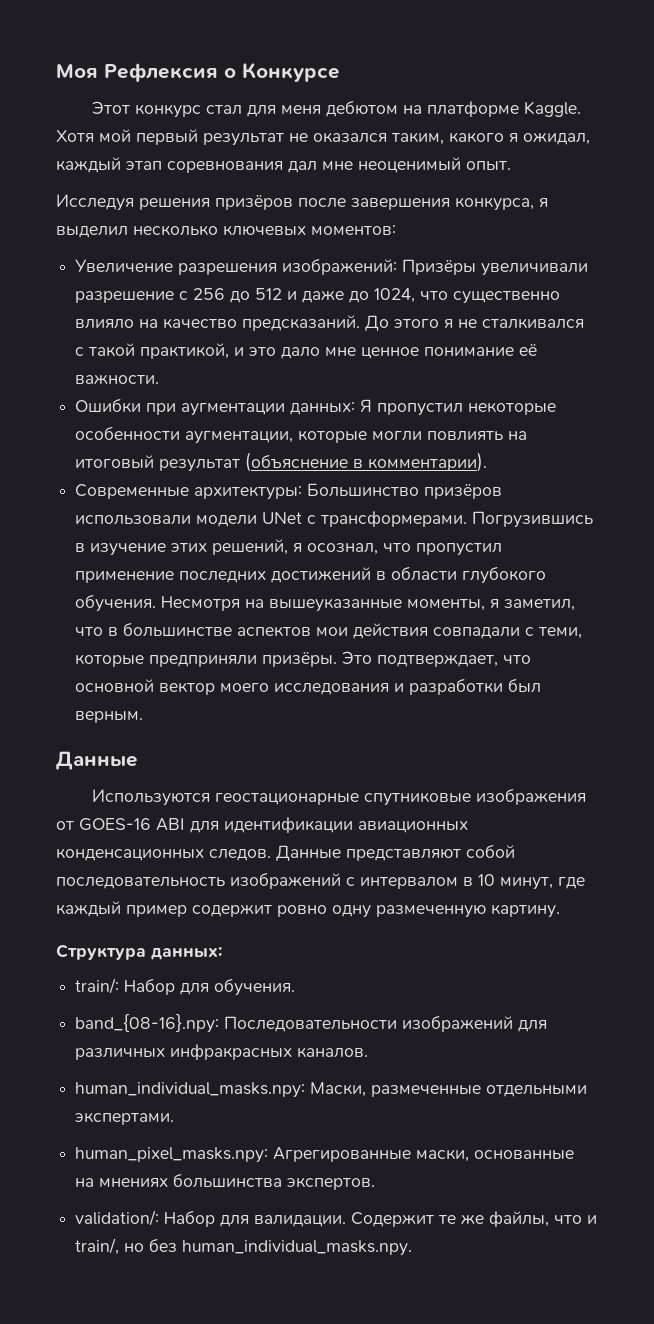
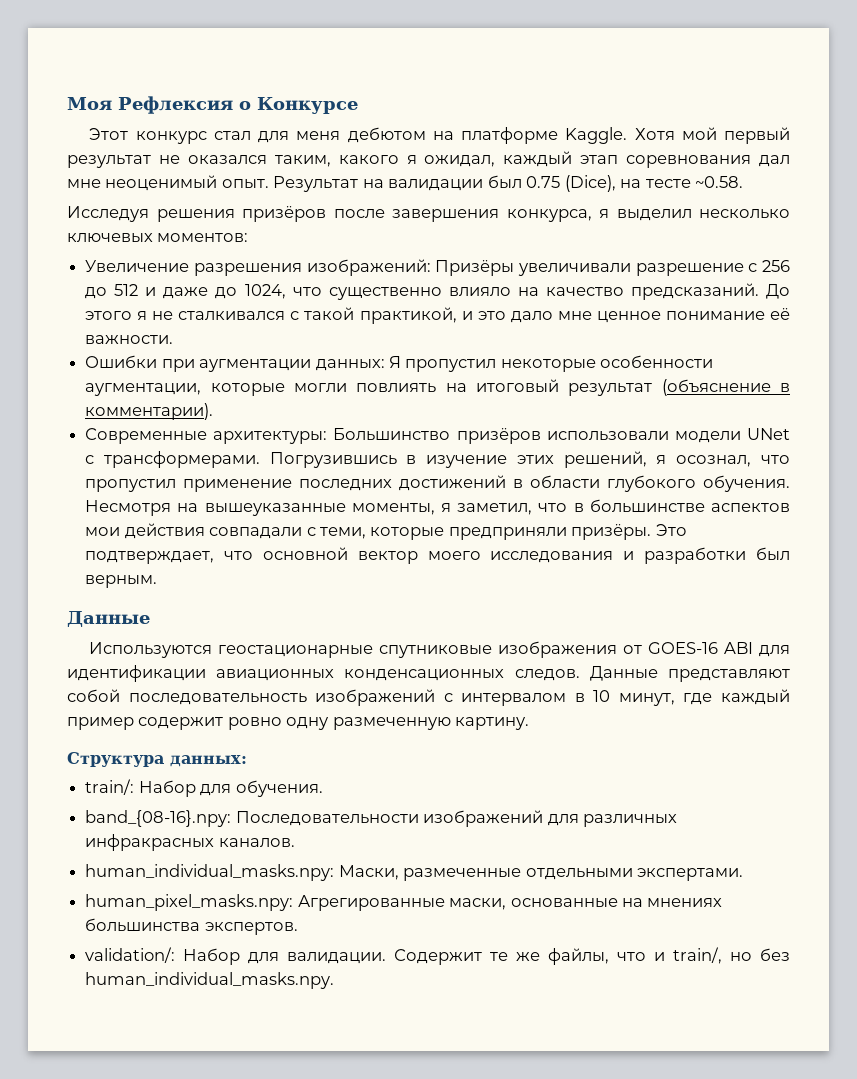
+ Результат на валидации был 0.75 (Dice), на тесте ~0.58.

